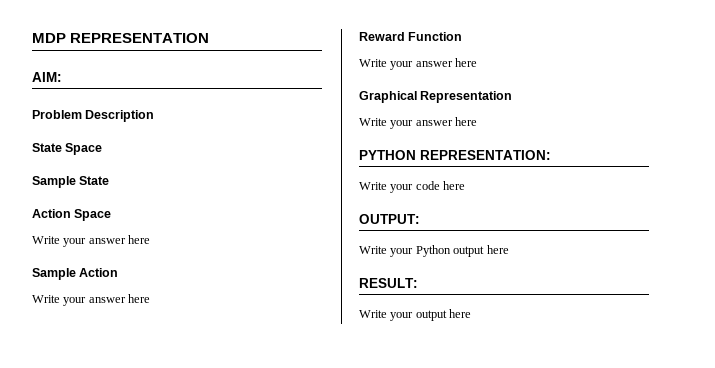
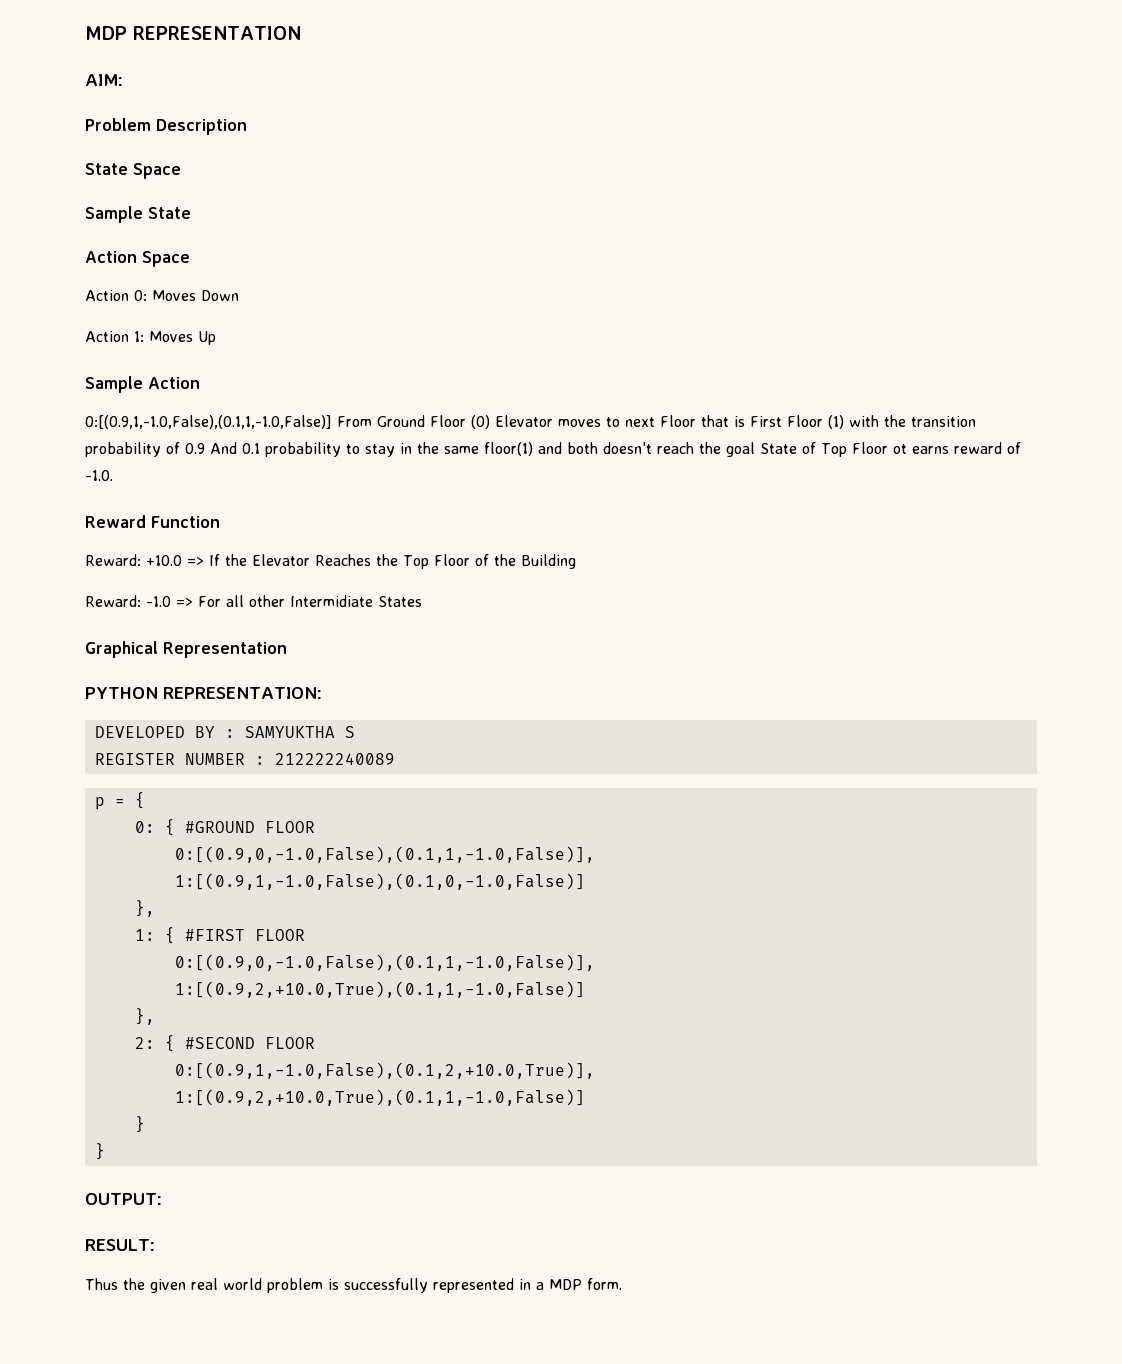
  Action Space
- Write your answer here
+ Action 0: Moves Down
+ Action 1: Moves Up
  Sample Action
- Write your answer here
+ 0:[(0.9,1,-1.0,False),(0.1,1,-1.0,False)] From Ground Floor (0) Elevator moves to next Floor that is First Floor (1) with the transition probability of 0.9 And 0.1 probability to stay in the same floor(1) and both doesn't reach the goal State of Top Floor ot earns reward of -1.0.
  Reward Function
- Write your answer here
+ Reward: +10.0 => If the Elevator Reaches the Top Floor of the Building
+ Reward: -1.0 => For all other Intermidiate States
  Graphical Representation
- Write your answer here
  PYTHON REPRESENTATION:
- Write your code here
+ DEVELOPED BY : SAMYUKTHA S
+ REGISTER NUMBER : 212222240089
+ p = {
+ 0: { #GROUND FLOOR
+ 0:[(0.9,0,-1.0,False),(0.1,1,-1.0,False)],
+ 1:[(0.9,1,-1.0,False),(0.1,0,-1.0,False)]
+ },
+ 1: { #FIRST FLOOR
+ 0:[(0.9,0,-1.0,False),(0.1,1,-1.0,False)],
+ 1:[(0.9,2,+10.0,True),(0.1,1,-1.0,False)]
+ },
+ 2: { #SECOND FLOOR
+ 0:[(0.9,1,-1.0,False),(0.1,2,+10.0,True)],
+ 1:[(0.9,2,+10.0,True),(0.1,1,-1.0,False)]
+ }
+ }
  OUTPUT:
- Write your Python output here
  RESULT:
- Write your output here
+ Thus the given real world problem is successfully represented in a MDP form.

